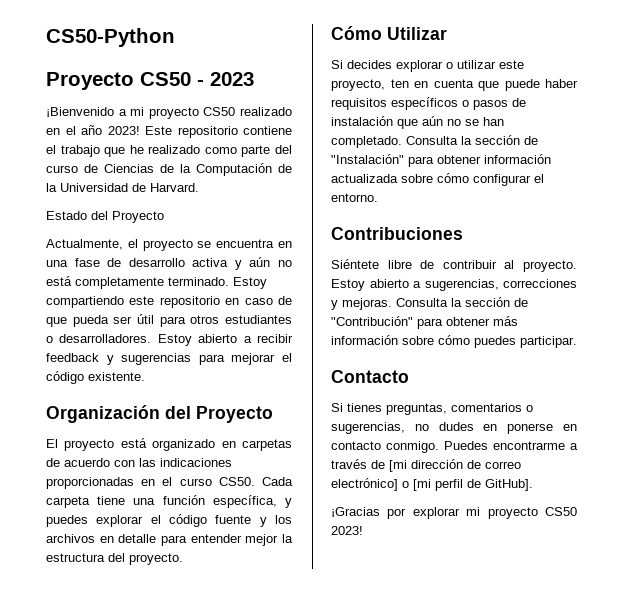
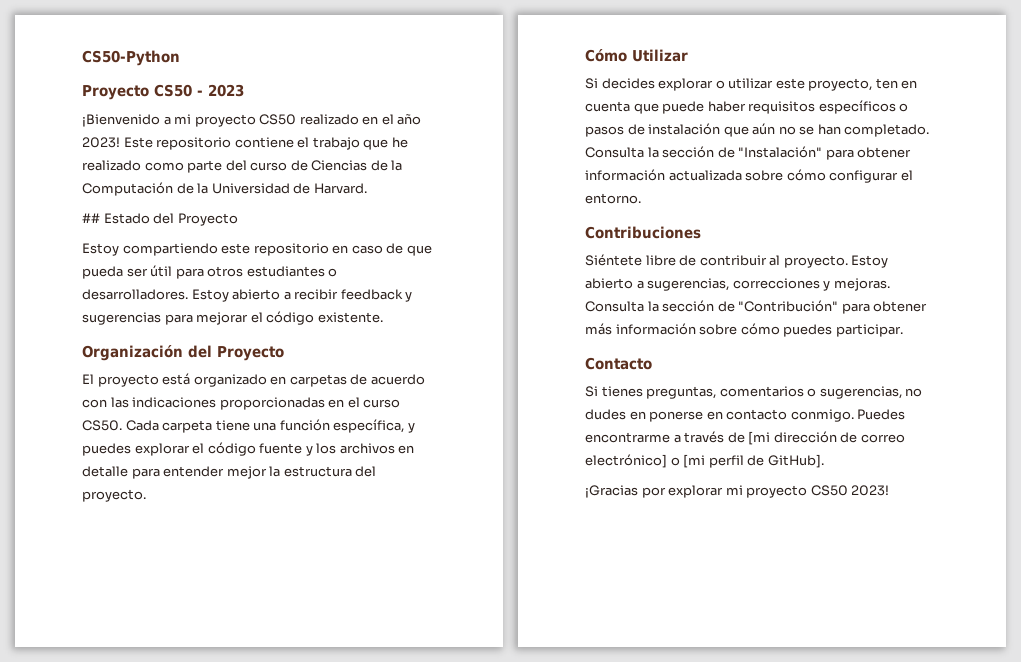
- Estado del Proyecto
+ ## Estado del Proyecto
- Actualmente, el proyecto se encuentra en una fase de desarrollo activa y aún no está completamente terminado.

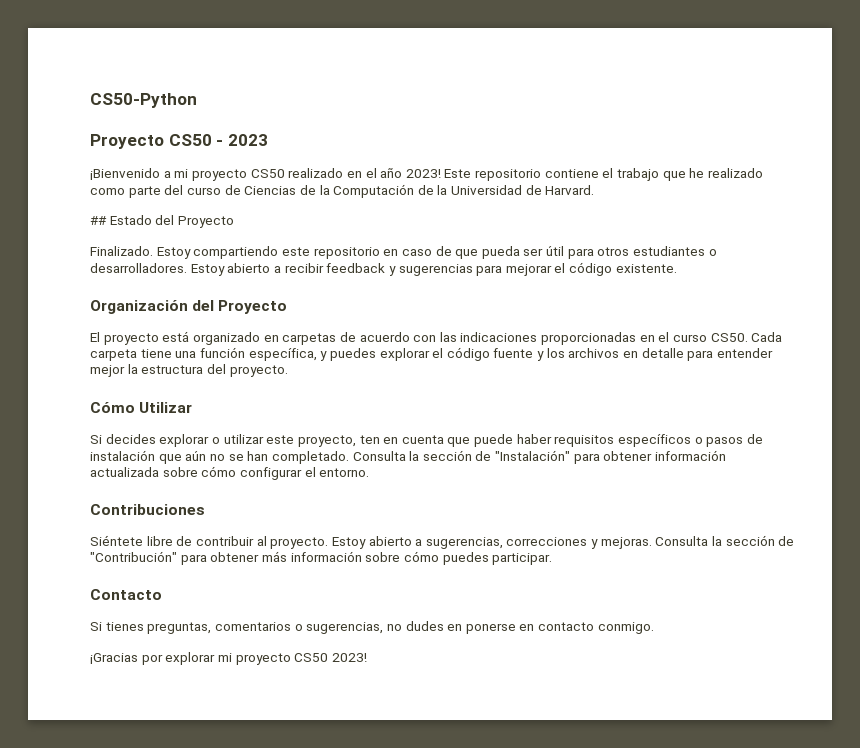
+ Finalizado.
- Puedes encontrarme a través de [mi dirección de correo electrónico] o [mi perfil de GitHub].

